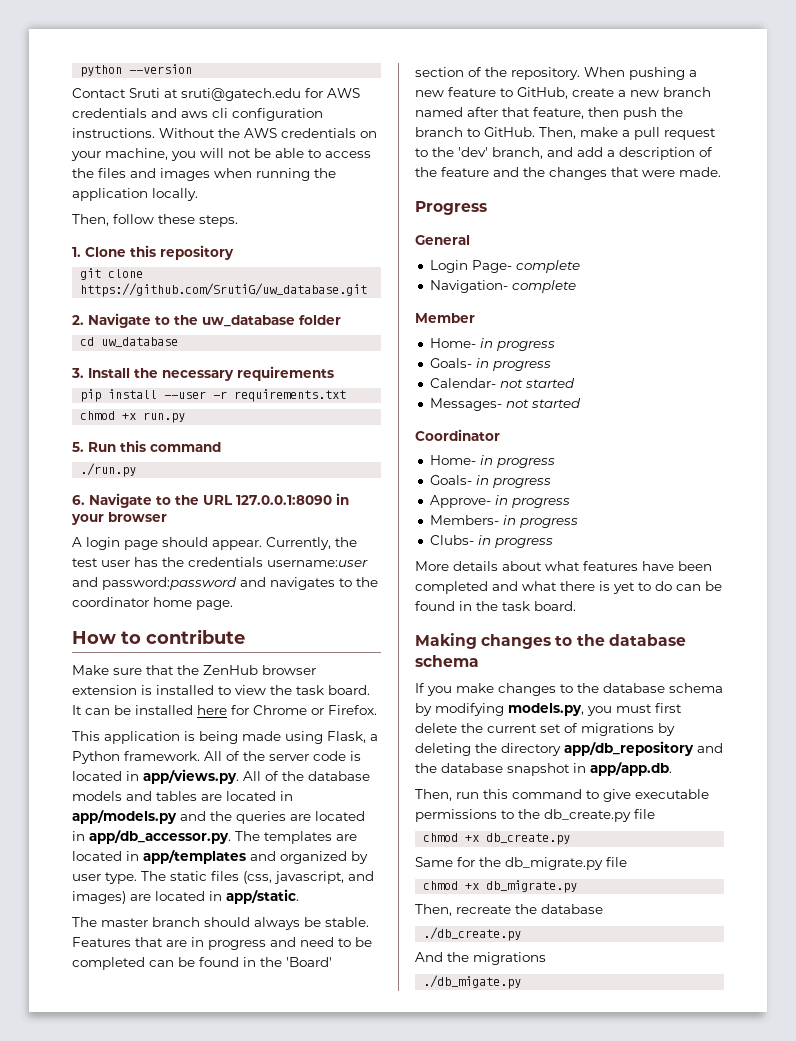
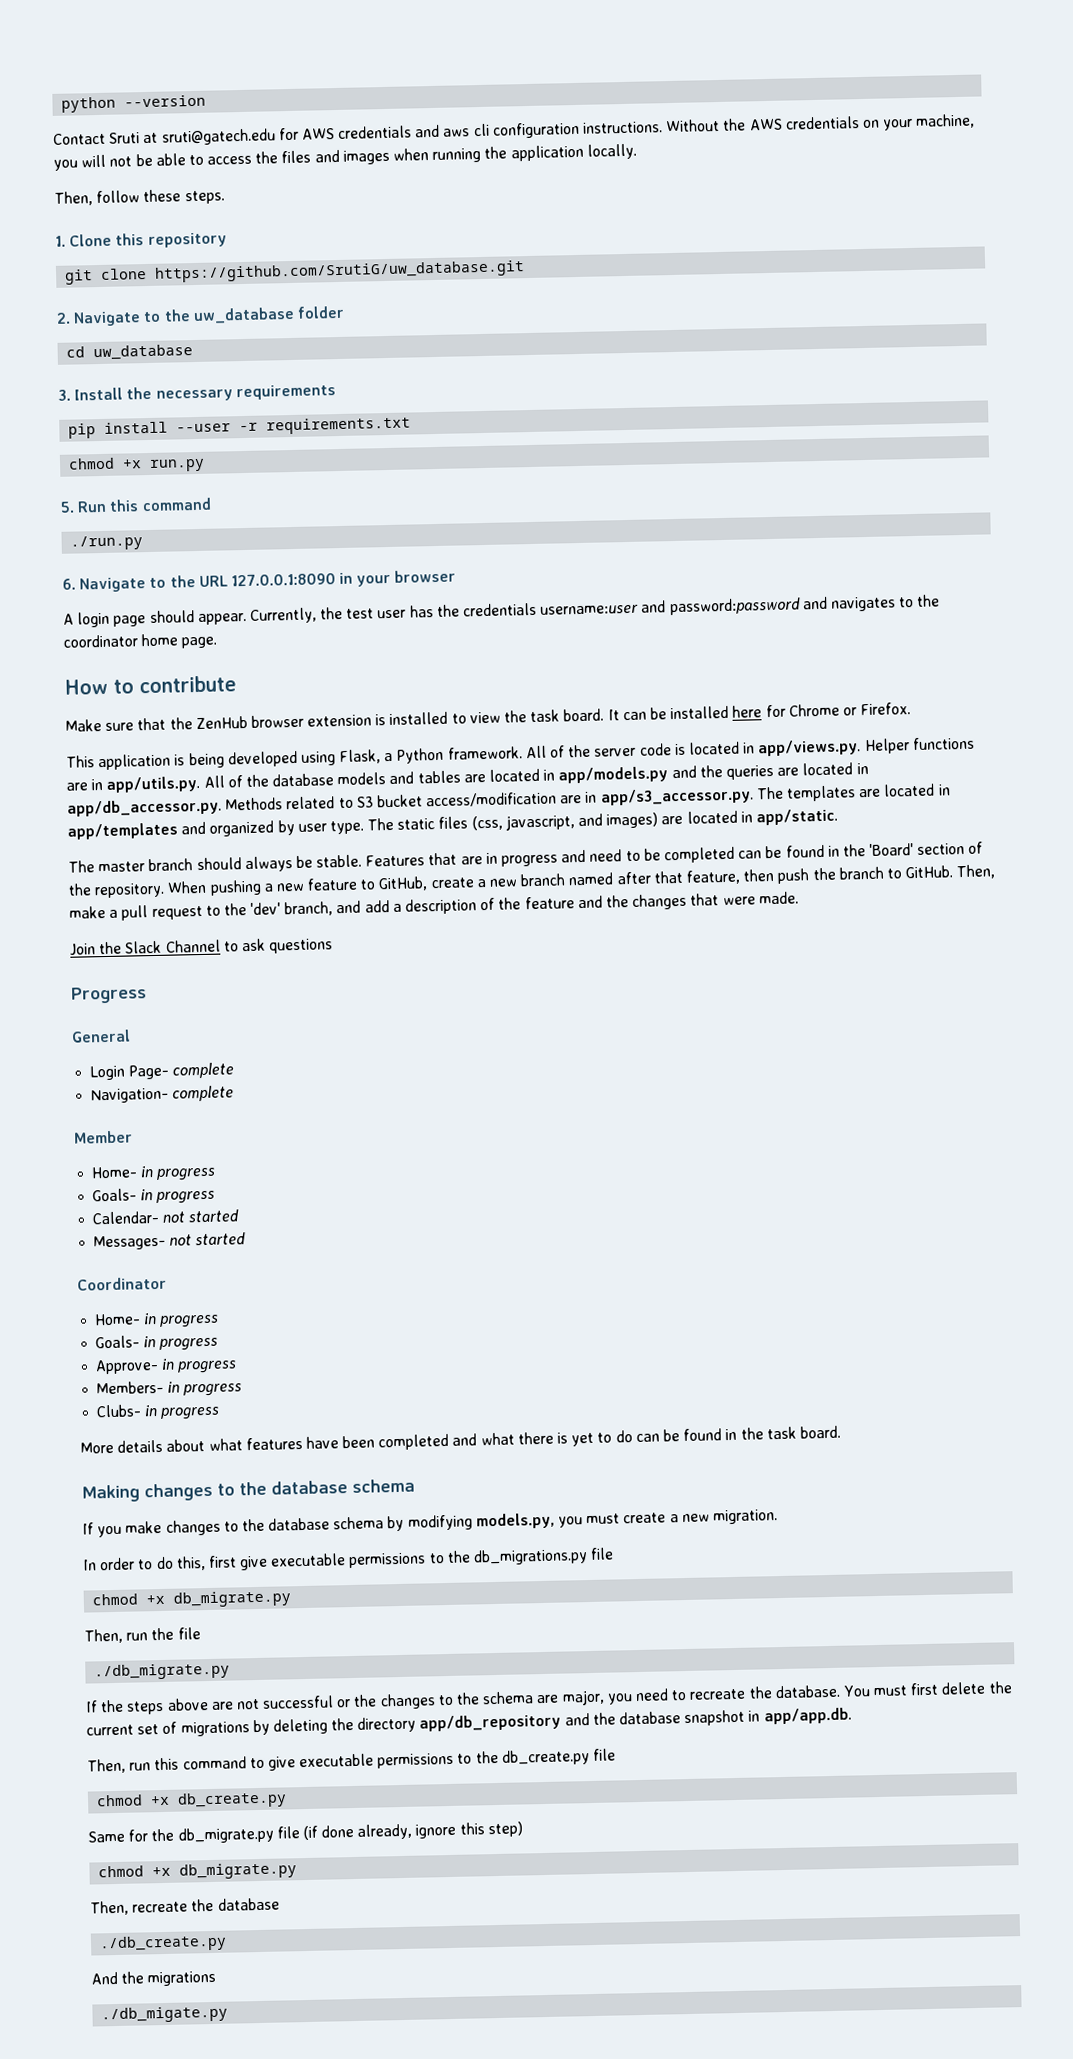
- This application is being made using Flask, a Python framework.
+ This application is being developed using Flask, a Python framework.
- All of the server code is located in app/views.py. All of the database models and tables are located in app/models.py and the queries are located in app/db_accessor.py. The templates are located in app/templates and organized by user type.
+ All of the server code is located in app/views.py. Helper functions are in app/utils.py. All of the database models and tables are located in app/models.py and the queries are located in app/db_accessor.py. Methods related to S3 bucket access/modification are in app/s3_accessor.py. The templates are located in app/templates and organized by user type.
+ Join the Slack Channel to ask questions
- If you make changes to the database schema by modifying models.py, you must first delete the current set of migrations by deleting the directory app/db_repository and the database snapshot in app/app.db.
+ If you make changes to the database schema by modifying models.py, you must create a new migration.
+ In order to do this, first give executable permissions to the db_migrations.py file
+ chmod +x db_migrate.py
+ Then, run the file
+ ./db_migrate.py
+ If the steps above are not successful or the changes to the schema are major, you need to recreate the database. You must first delete the current set of migrations by deleting the directory app/db_repository and the database snapshot in app/app.db.
- Same for the db_migrate.py file
+ Same for the db_migrate.py file (if done already, ignore this step)

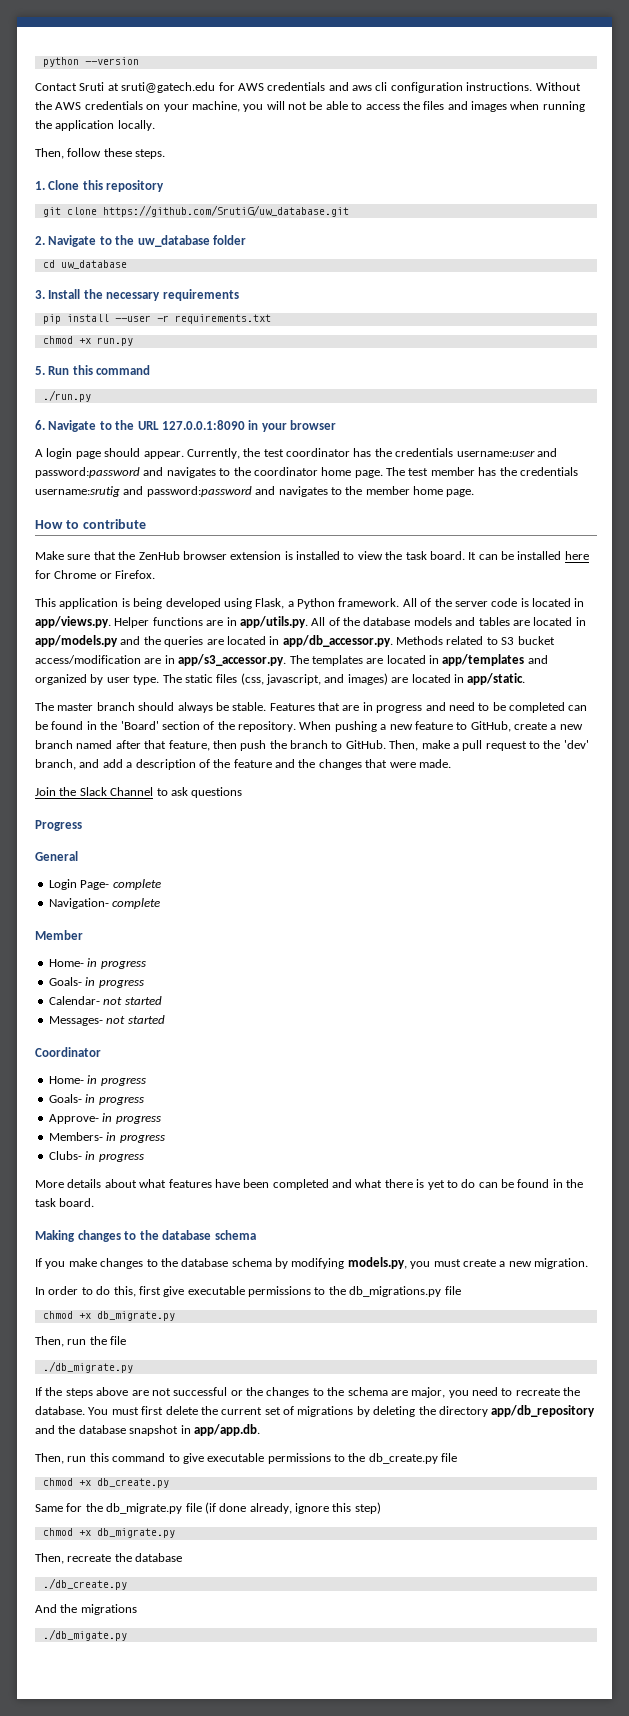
- Currently, the test user has the credentials username:user and password:password and navigates to the coordinator home page.
+ Currently, the test coordinator has the credentials username:user and password:password and navigates to the coordinator home page. The test member has the credentials username:srutig and password:password and navigates to the member home page.

